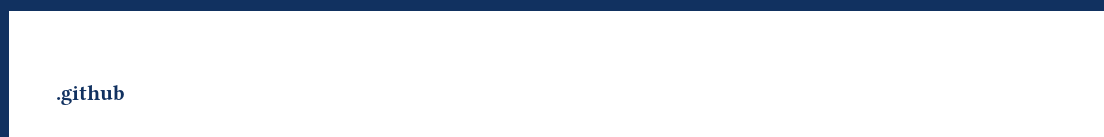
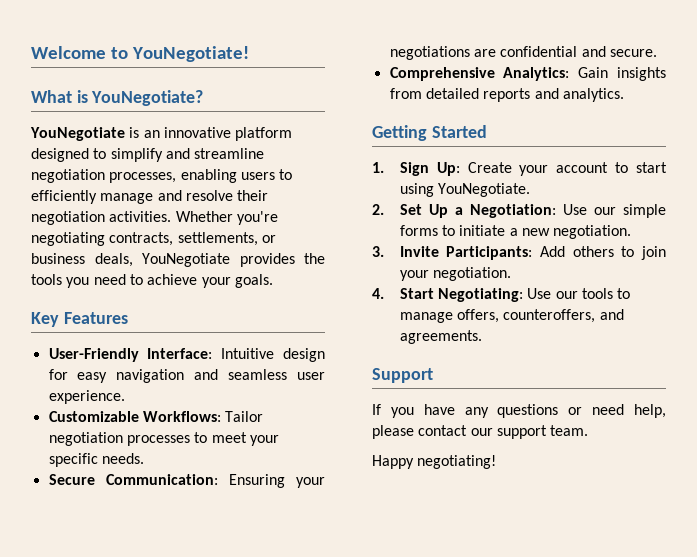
- .github
+ Welcome to YouNegotiate!
+ What is YouNegotiate?
+ YouNegotiate is an innovative platform designed to simplify and streamline negotiation processes, enabling users to efficiently manage and resolve their negotiation activities. Whether you're negotiating contracts, settlements, or business deals, YouNegotiate provides the tools you need to achieve your goals.
+ Key Features
+ User-Friendly Interface: Intuitive design for easy navigation and seamless user experience.
+ Customizable Workflows: Tailor negotiation processes to meet your specific needs.
+ Secure Communication: Ensuring your negotiations are confidential and secure.
+ Comprehensive Analytics: Gain insights from detailed reports and analytics.
+ Getting Started
+ 1. Sign Up: Create your account to start using YouNegotiate.
+ 2. Set Up a Negotiation: Use our simple forms to initiate a new negotiation.
+ 3. Invite Participants: Add others to join your negotiation.
+ 4. Start Negotiating: Use our tools to manage offers, counteroffers, and agreements.
+ Support
+ If you have any questions or need help, please contact our support team.
+ Happy negotiating!

